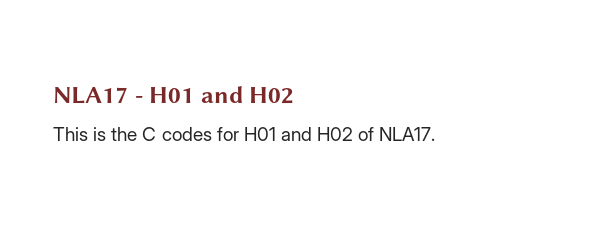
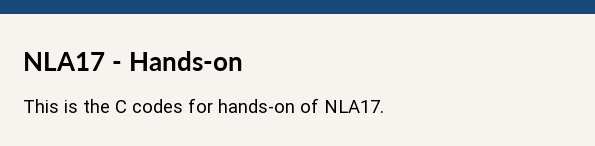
- NLA17 - H01 and H02
+ NLA17 - Hands-on
- This is the C codes for H01 and H02 of NLA17.
+ This is the C codes for hands-on of NLA17.

